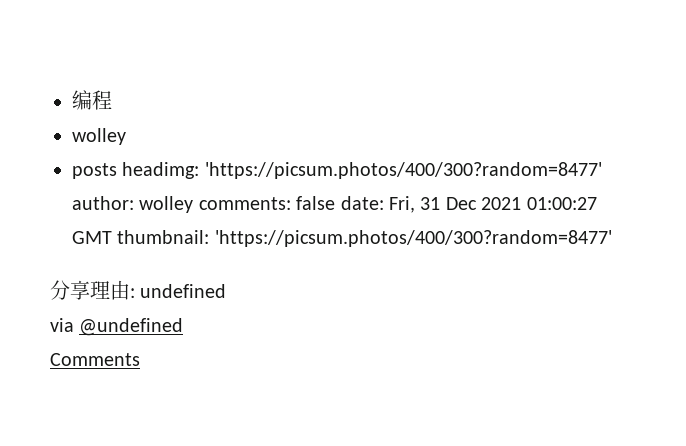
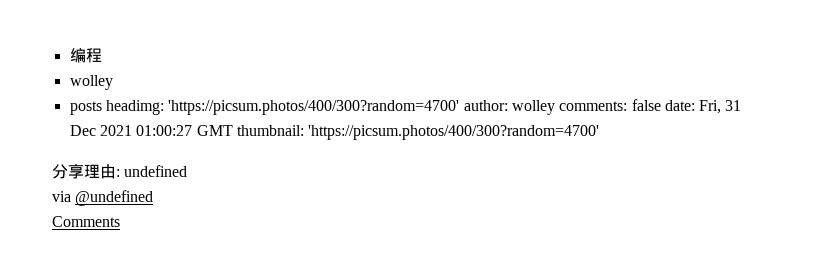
- posts headimg: 'https://picsum.photos/400/300?random=8477' author: wolley comments: false date: Fri, 31 Dec 2021 01:00:27 GMT thumbnail: 'https://picsum.photos/400/300?random=8477'
+ posts headimg: 'https://picsum.photos/400/300?random=4700' author: wolley comments: false date: Fri, 31 Dec 2021 01:00:27 GMT thumbnail: 'https://picsum.photos/400/300?random=4700'

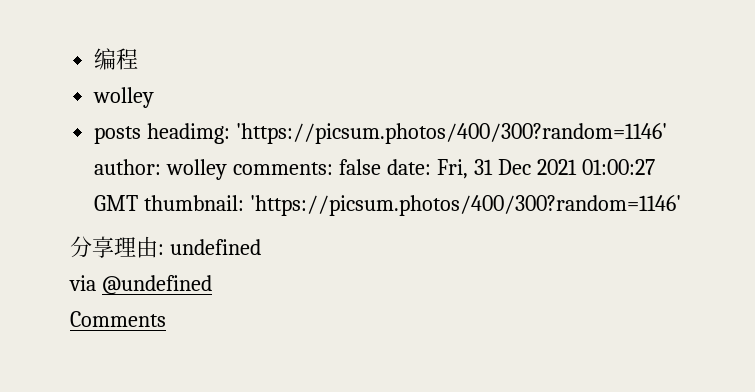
- posts headimg: 'https://picsum.photos/400/300?random=4700' author: wolley comments: false date: Fri, 31 Dec 2021 01:00:27 GMT thumbnail: 'https://picsum.photos/400/300?random=4700'
+ posts headimg: 'https://picsum.photos/400/300?random=1146' author: wolley comments: false date: Fri, 31 Dec 2021 01:00:27 GMT thumbnail: 'https://picsum.photos/400/300?random=1146'

